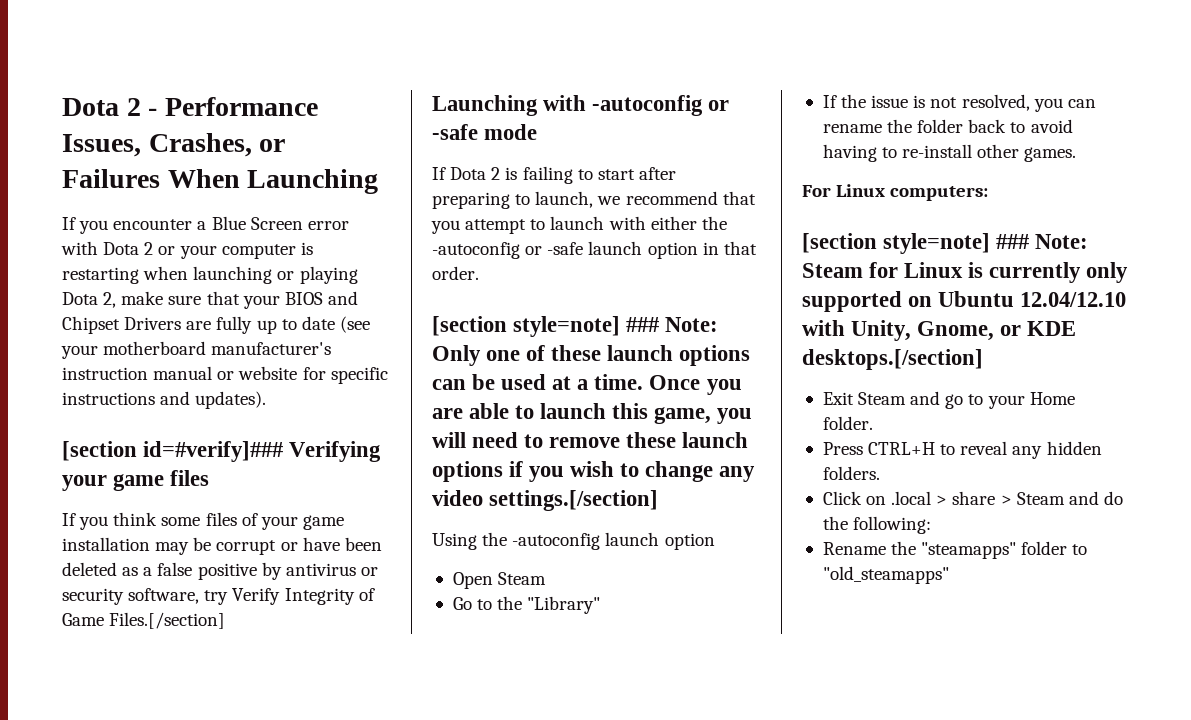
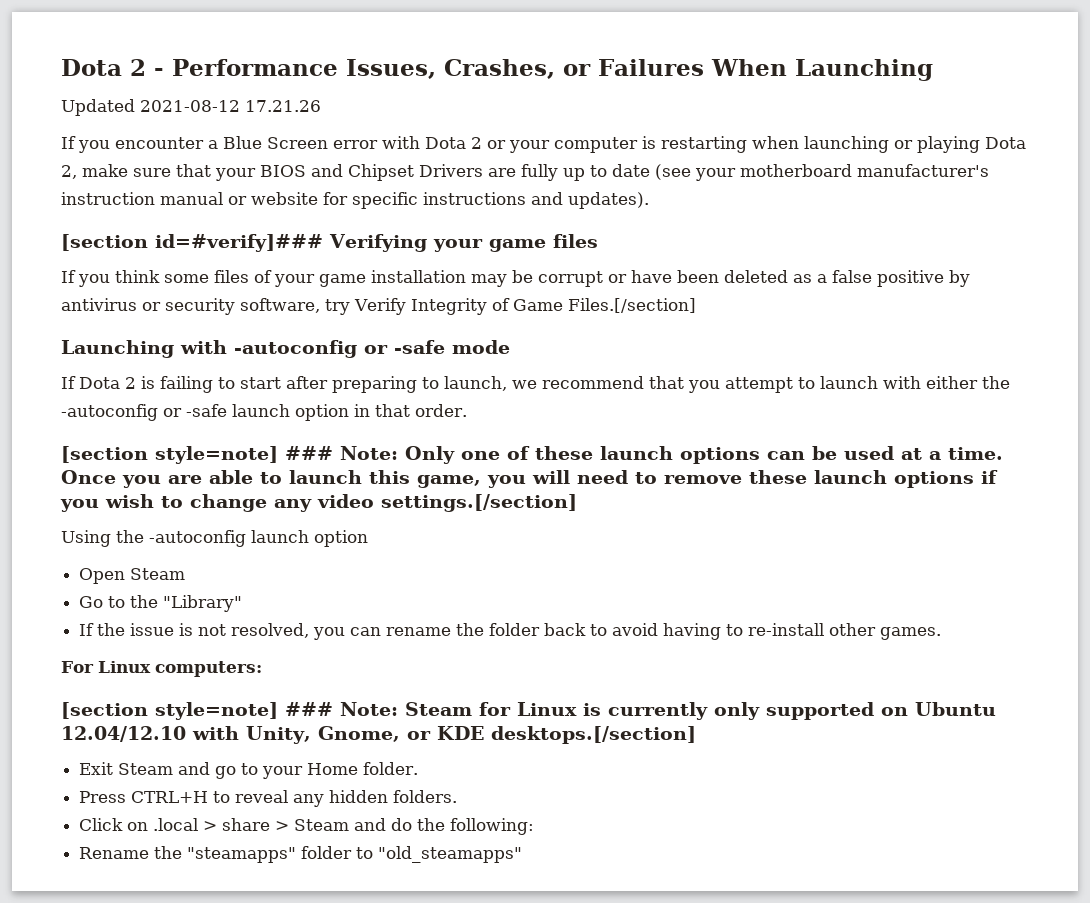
+ Updated 2021-08-12 17.21.26

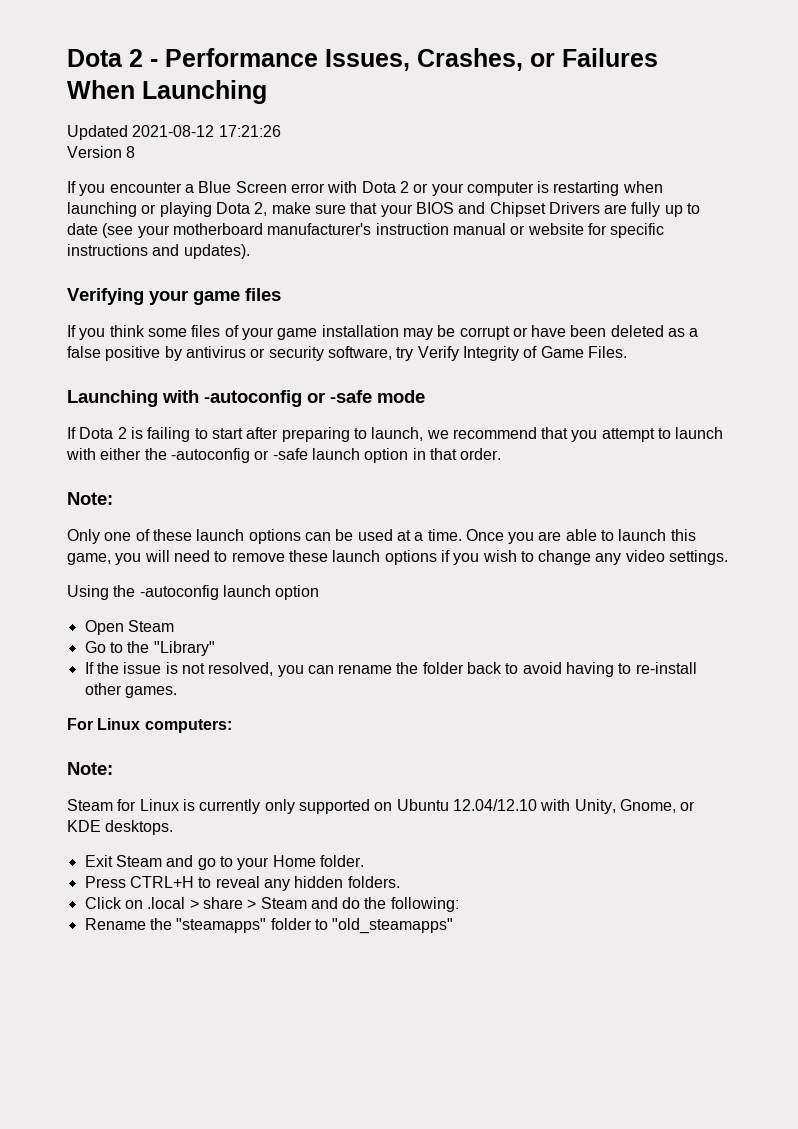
- Updated 2021-08-12 17.21.26
+ Updated 2021-08-12 17:21:26
+ Version 8
- [section id=#verify]### Verifying your game files
+ Verifying your game files
- If you think some files of your game installation may be corrupt or have been deleted as a false positive by antivirus or security software, try Verify Integrity of Game Files.[/section]
+ If you think some files of your game installation may be corrupt or have been deleted as a false positive by antivirus or security software, try Verify Integrity of Game Files.
  If Dota 2 is failing to start after preparing to launch, we recommend that you attempt to launch with either the -autoconfig or -safe launch option in that order.
- [section style=note] ### Note: Only one of these launch options can be used at a time.
+ Note:
+ Only one of these launch options can be used at a time.
- Once you are able to launch this game, you will need to remove these launch options if you wish to change any video settings.[/section]
+ Once you are able to launch this game, you will need to remove these launch options if you wish to change any video settings.
  For Linux computers:
- [section style=note] ### Note: Steam for Linux is currently only supported on Ubuntu 12.04/12.10 with Unity, Gnome, or KDE desktops.[/section]
+ Note:
+ Steam for Linux is currently only supported on Ubuntu 12.04/12.10 with Unity, Gnome, or KDE desktops.

